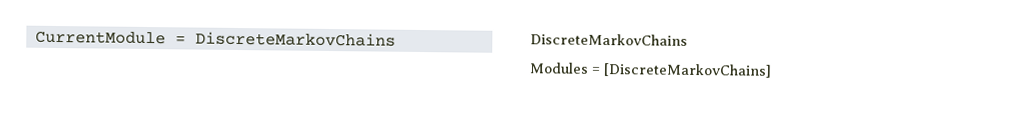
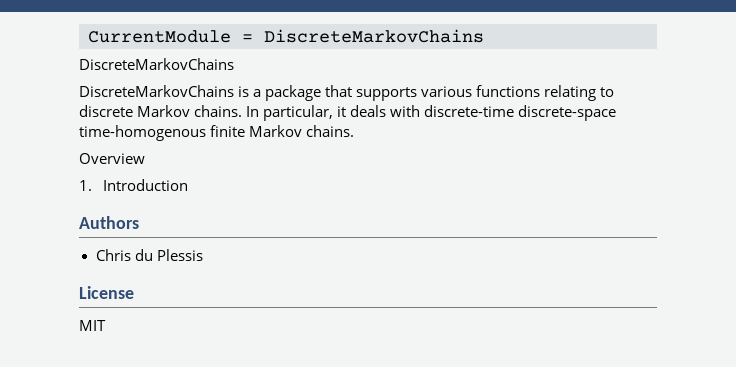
- Modules = [DiscreteMarkovChains]
+ DiscreteMarkovChains is a package that supports various functions relating to discrete Markov chains. In particular, it deals with discrete-time discrete-space time-homogenous finite Markov chains.
+ Overview
+ 1. Introduction
+ Authors
+ Chris du Plessis
+ License
+ MIT

